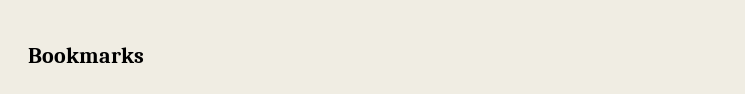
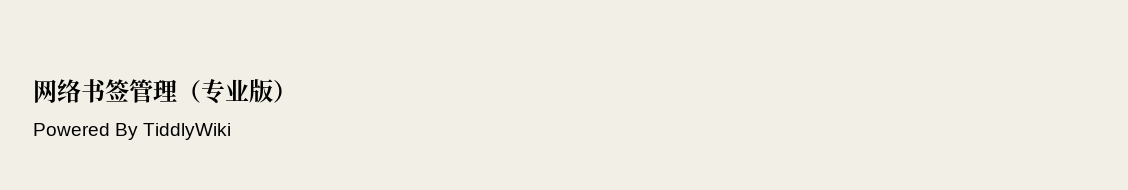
- Bookmarks
+ 网络书签管理（专业版）
+ Powered By TiddlyWiki

